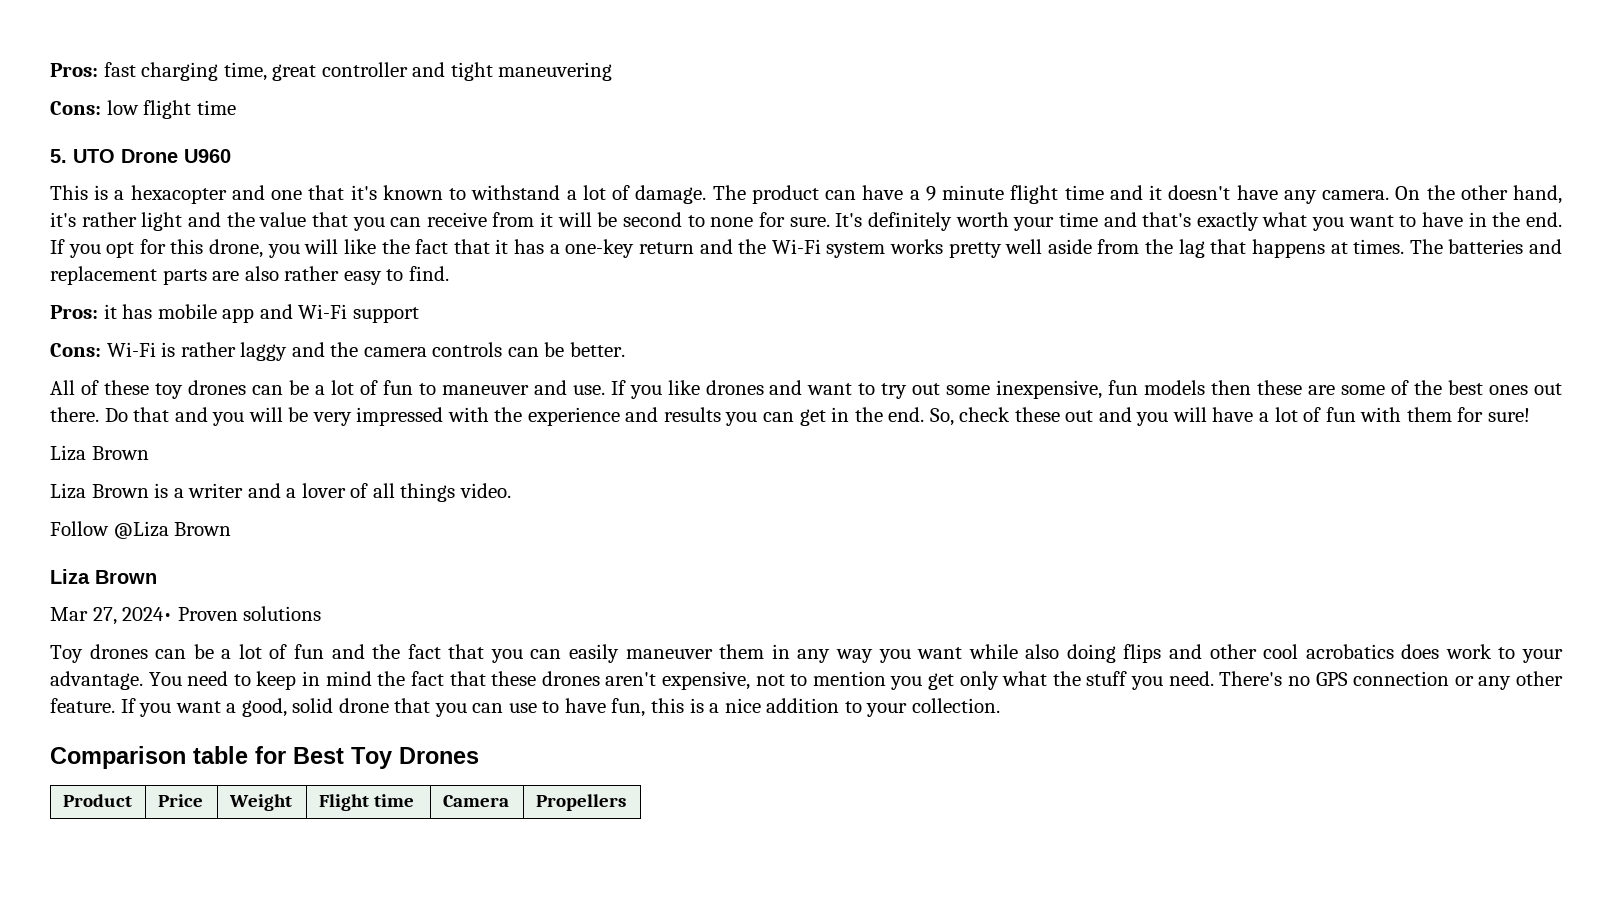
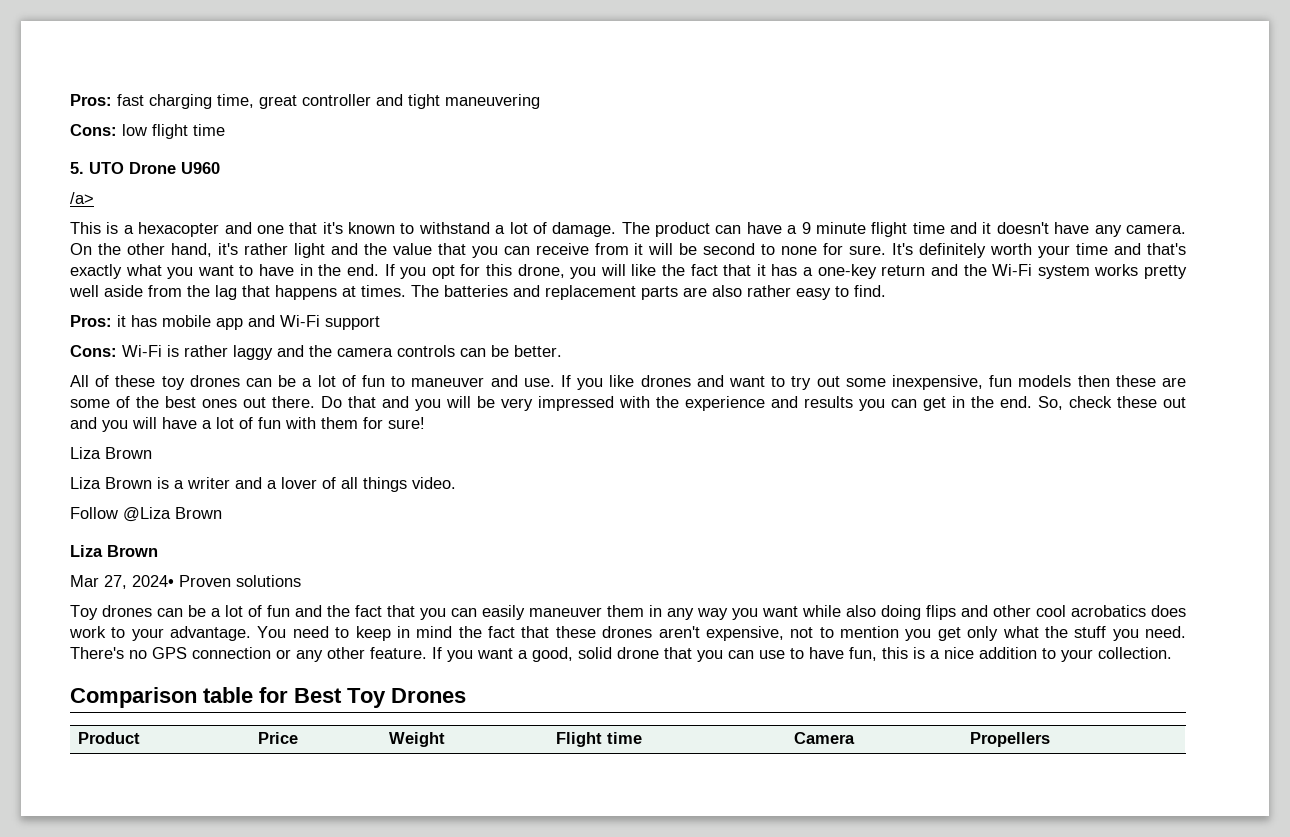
+ /a>

